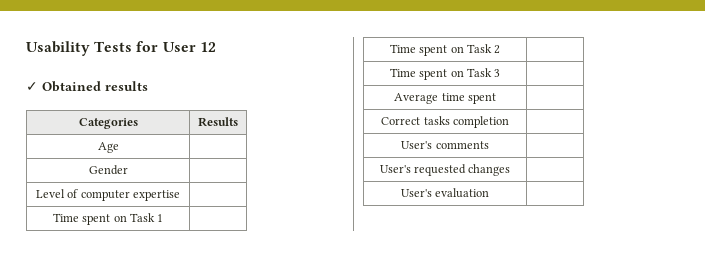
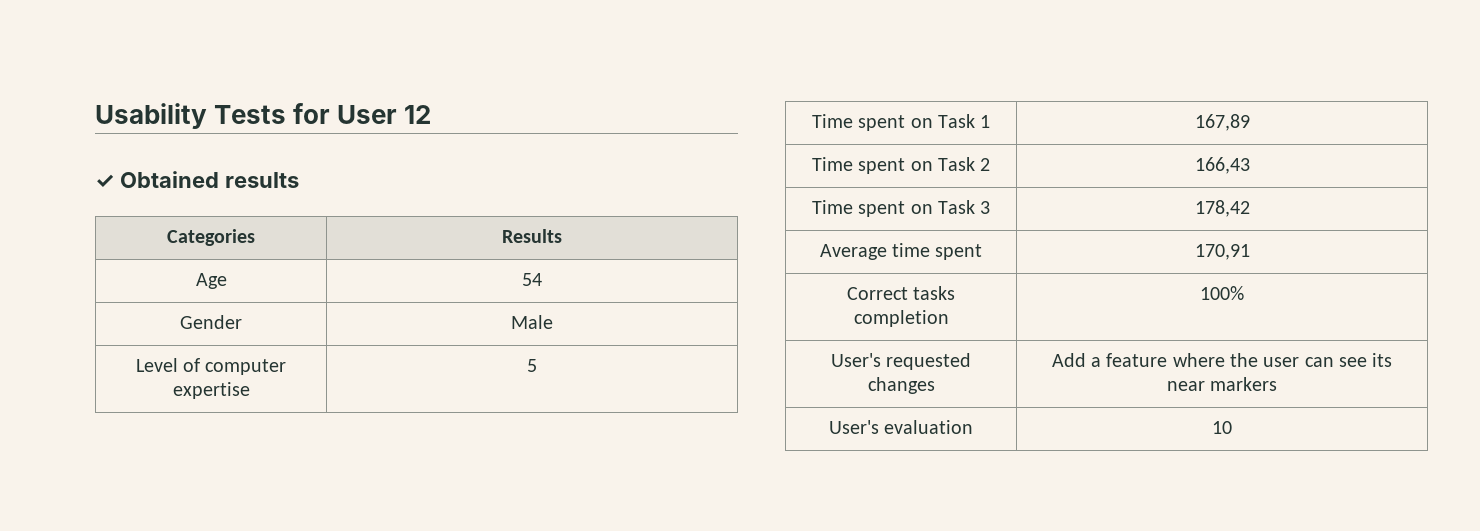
- Age |
+ Age | 54
- Gender |
+ Gender | Male
- Level of computer expertise |
+ Level of computer expertise | 5
- Time spent on Task 1 |
+ Time spent on Task 1 | 167,89
- Time spent on Task 2 |
+ Time spent on Task 2 | 166,43
- Time spent on Task 3 |
+ Time spent on Task 3 | 178,42
- Average time spent |
+ Average time spent | 170,91
- Correct tasks completion |
- User's comments |
+ Correct tasks completion | 100%
- User's requested changes |
+ User's requested changes | Add a feature where the user can see its near markers
- User's evaluation |
+ User's evaluation | 10

